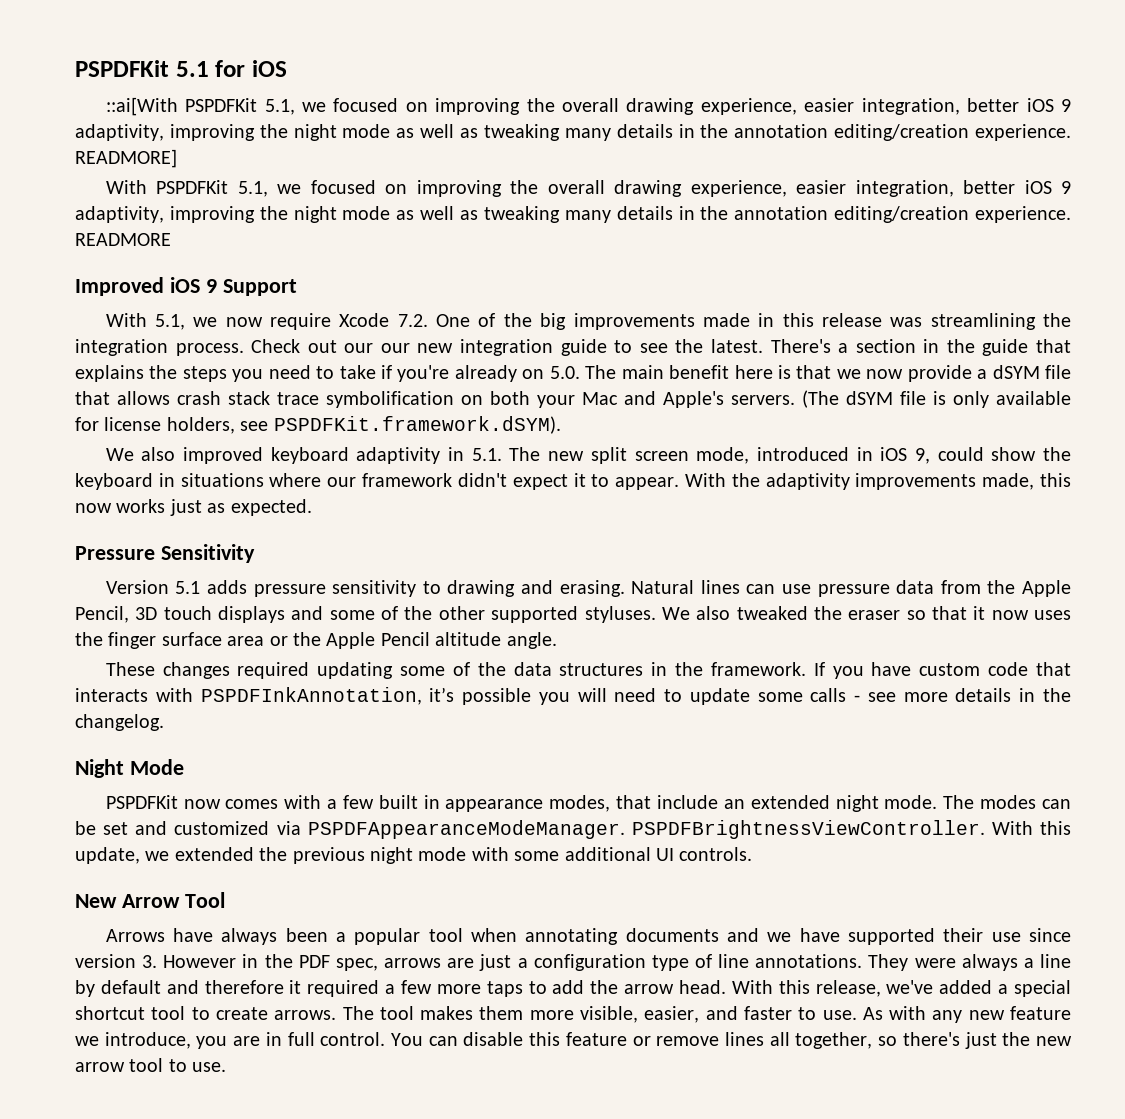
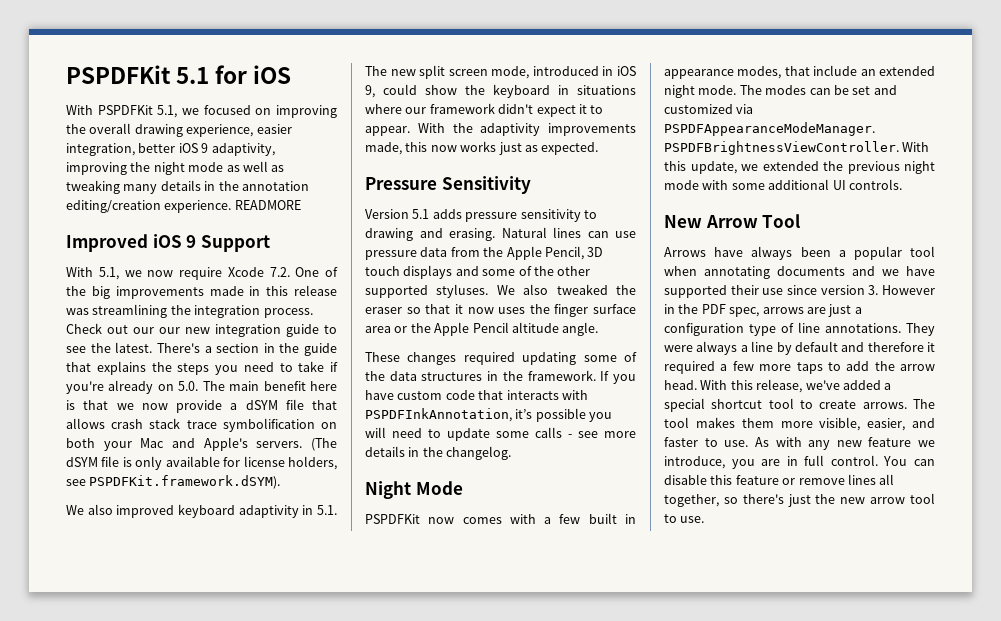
- ::ai[With PSPDFKit 5.1, we focused on improving the overall drawing experience, easier integration, better iOS 9 adaptivity, improving the night mode as well as tweaking many details in the annotation editing/creation experience. READMORE]

